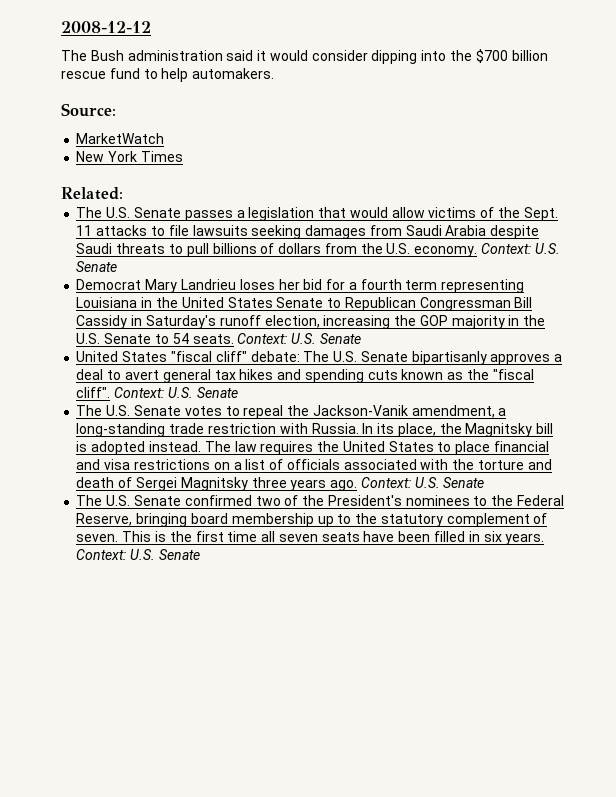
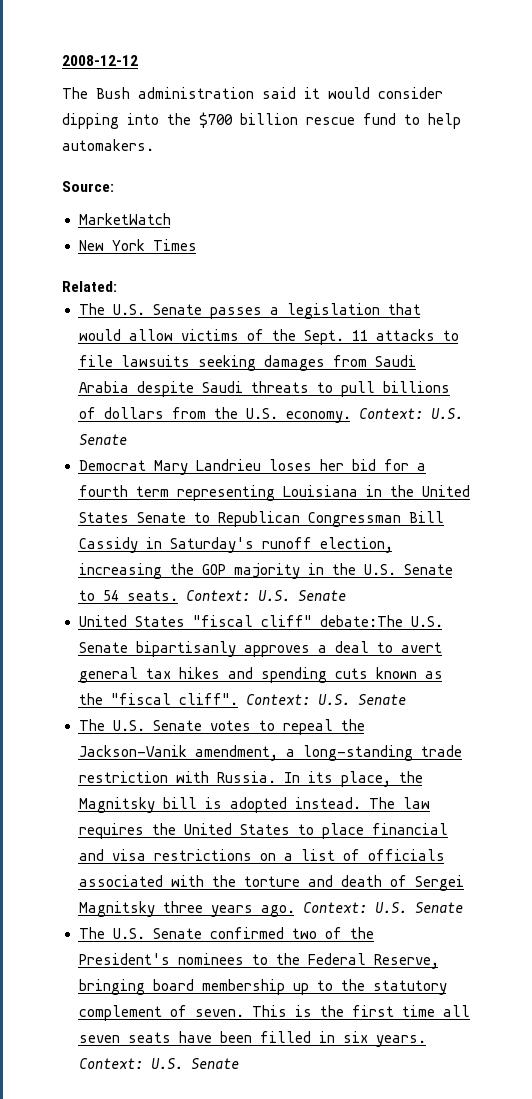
- United States "fiscal cliff" debate: The U.S. Senate bipartisanly approves a deal to avert general tax hikes and spending cuts known as the "fiscal cliff".
+ United States "fiscal cliff" debate:The U.S. Senate bipartisanly approves a deal to avert general tax hikes and spending cuts known as the "fiscal cliff".

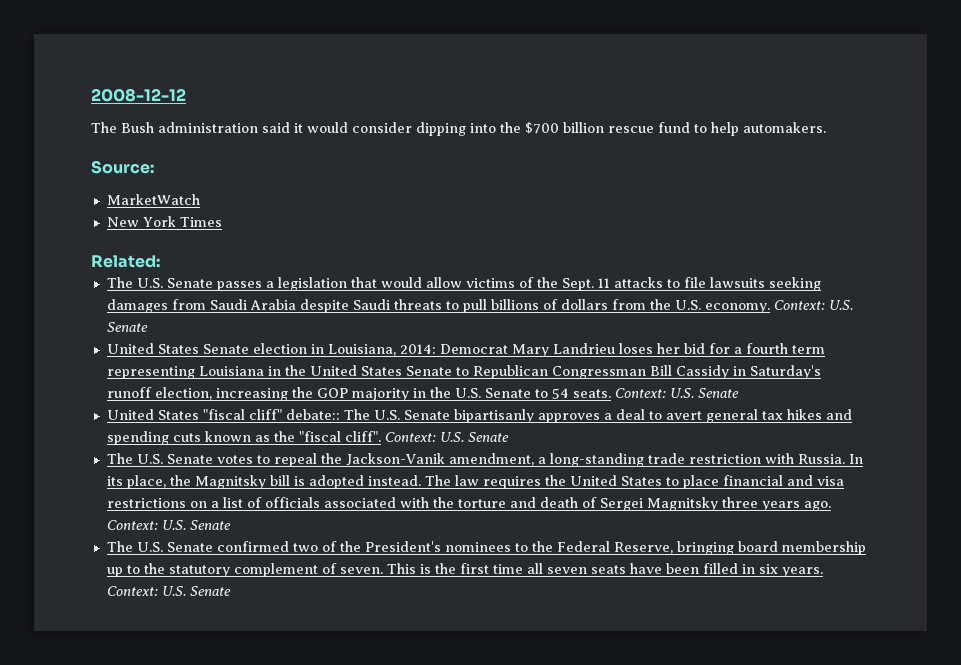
- Democrat Mary Landrieu loses her bid for a fourth term representing Louisiana in the United States Senate to Republican Congressman Bill Cassidy in Saturday's runoff election, increasing the GOP majority in the U.S. Senate to 54 seats.
+ United States Senate election in Louisiana, 2014: Democrat Mary Landrieu loses her bid for a fourth term representing Louisiana in the United States Senate to Republican Congressman Bill Cassidy in Saturday's runoff election, increasing the GOP majority in the U.S. Senate to 54 seats.
- United States "fiscal cliff" debate:The U.S. Senate bipartisanly approves a deal to avert general tax hikes and spending cuts known as the "fiscal cliff".
+ United States "fiscal cliff" debate:: The U.S. Senate bipartisanly approves a deal to avert general tax hikes and spending cuts known as the "fiscal cliff".

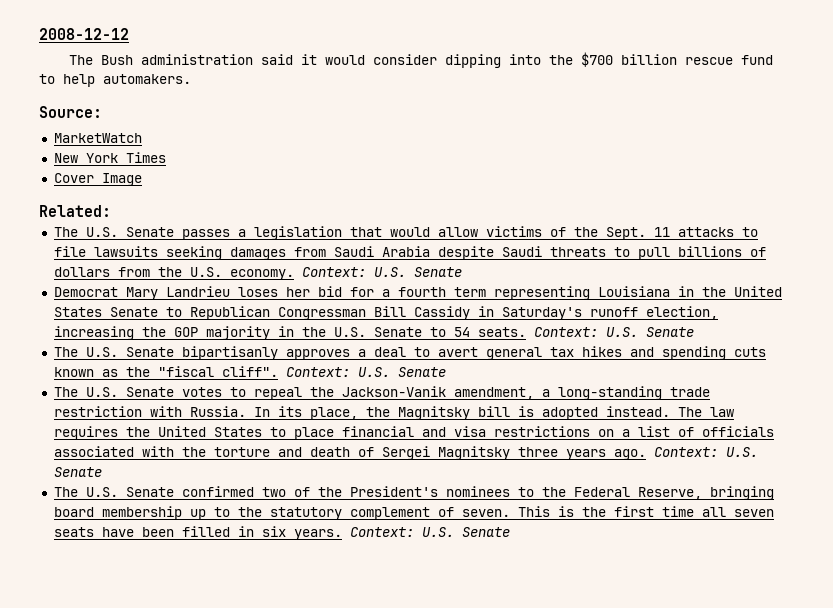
+ Cover Image
- United States Senate election in Louisiana, 2014: Democrat Mary Landrieu loses her bid for a fourth term representing Louisiana in the United States Senate to Republican Congressman Bill Cassidy in Saturday's runoff election, increasing the GOP majority in the U.S. Senate to 54 seats.
+ Democrat Mary Landrieu loses her bid for a fourth term representing Louisiana in the United States Senate to Republican Congressman Bill Cassidy in Saturday's runoff election, increasing the GOP majority in the U.S. Senate to 54 seats.
- United States "fiscal cliff" debate:: The U.S. Senate bipartisanly approves a deal to avert general tax hikes and spending cuts known as the "fiscal cliff".
+ The U.S. Senate bipartisanly approves a deal to avert general tax hikes and spending cuts known as the "fiscal cliff".

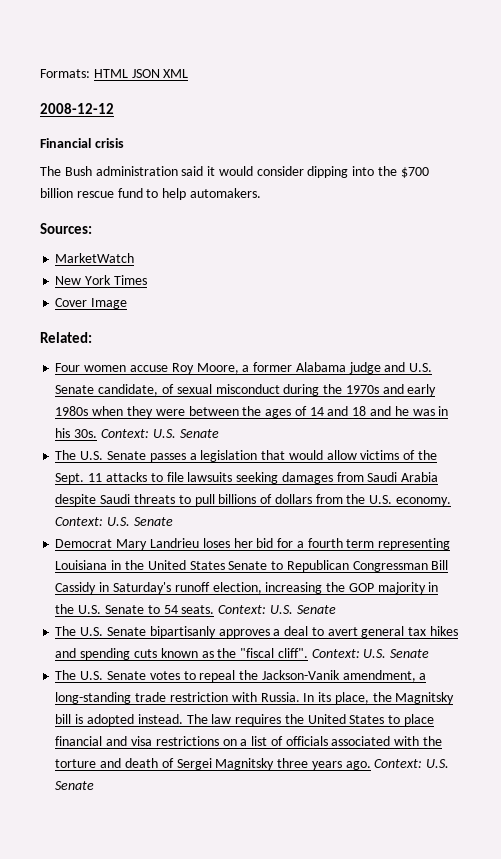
+ Formats: HTML JSON XML
+ Financial crisis
- Source:
+ Sources:
+ Four women accuse Roy Moore, a former Alabama judge and U.S. Senate candidate, of sexual misconduct during the 1970s and early 1980s when they were between the ages of 14 and 18 and he was in his 30s. Context: U.S. Senate
- The U.S. Senate confirmed two of the President's nominees to the Federal Reserve, bringing board membership up to the statutory complement of seven. This is the first time all seven seats have been filled in six years. Context: U.S. Senate

